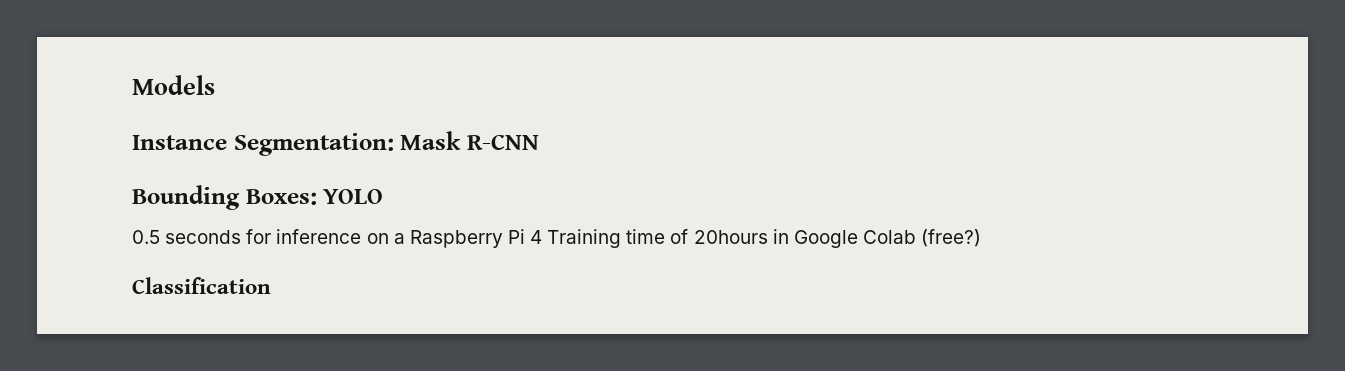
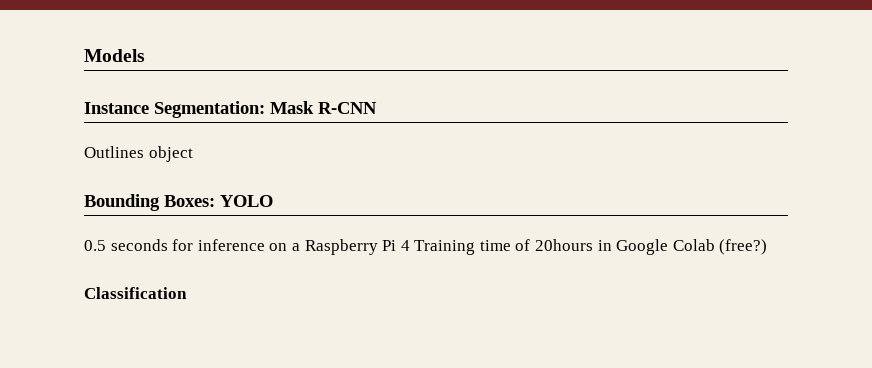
+ Outlines object

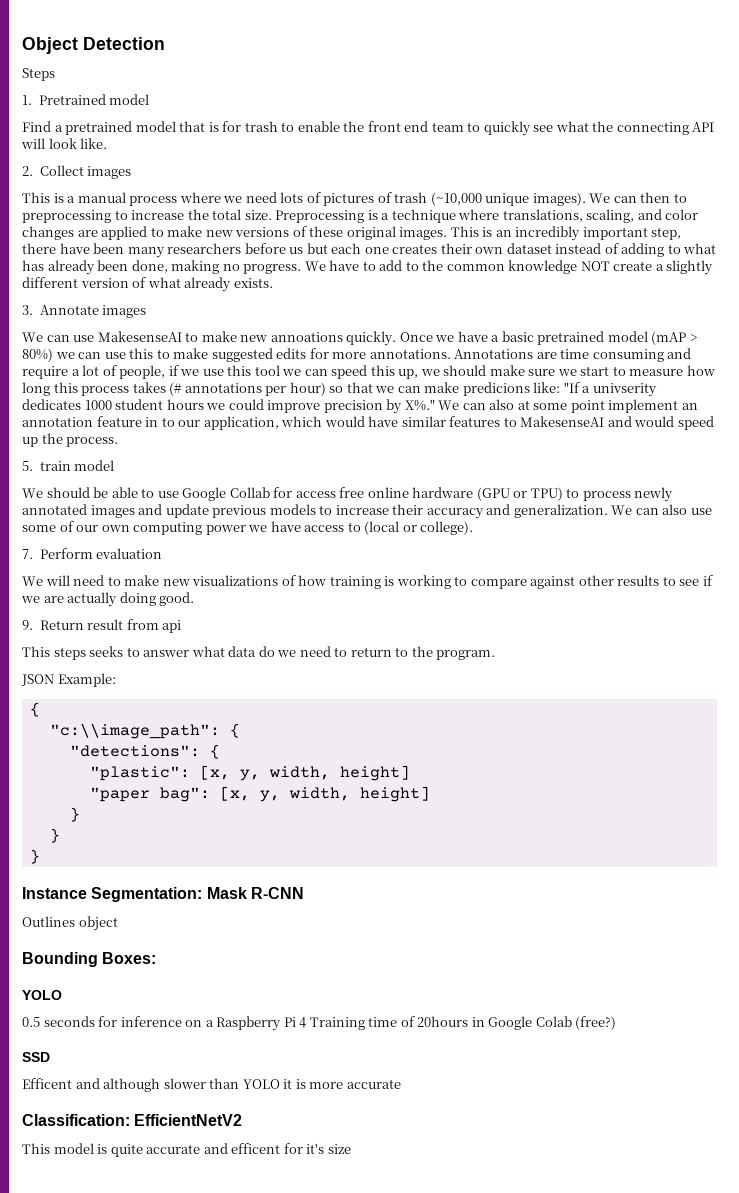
- Models
+ Object Detection
+ Steps
+ 1. Pretrained model
+ Find a pretrained model that is for trash to enable the front end team to quickly see what the connecting API will look like.
+ 2. Collect images
+ This is a manual process where we need lots of pictures of trash (~10,000 unique images). We can then to preprocessing to increase the total size. Preprocessing is a technique where translations, scaling, and color changes are applied to make new versions of these original images. This is an incredibly important step, there have been many researchers before us but each one creates their own dataset instead of adding to what has already been done, making no progress. We have to add to the common knowledge NOT create a slightly different version of what already exists.
+ 3. Annotate images
+ We can use MakesenseAI to make new annoations quickly. Once we have a basic pretrained model (mAP > 80%) we can use this to make suggested edits for more annotations. Annotations are time consuming and require a lot of people, if we use this tool we can speed this up, we should make sure we start to measure how long this process takes (# annotations per hour) so that we can make predicions like: "If a univserity dedicates 1000 student hours we could improve precision by X%." We can also at some point implement an annotation feature in to our application, which would have similar features to MakesenseAI and would speed up the process.
+ 5. train model
+ We should be able to use Google Collab for access free online hardware (GPU or TPU) to process newly annotated images and update previous models to increase their accuracy and generalization. We can also use some of our own computing power we have access to (local or college).
+ 7. Perform evaluation
+ We will need to make new visualizations of how training is working to compare against other results to see if we are actually doing good.
+ 9. Return result from api
+ This steps seeks to answer what data do we need to return to the program.
+ JSON Example:
+ {
+ "c:\\image_path": {
+ "detections": {
+ "plastic": [x, y, width, height]
+ "paper bag": [x, y, width, height]
+ }
+ }
+ }
- Bounding Boxes: YOLO
+ Bounding Boxes:
+ YOLO
- Classification
+ SSD
+ Efficent and although slower than YOLO it is more accurate
+ Classification: EfficientNetV2
+ This model is quite accurate and efficent for it's size

